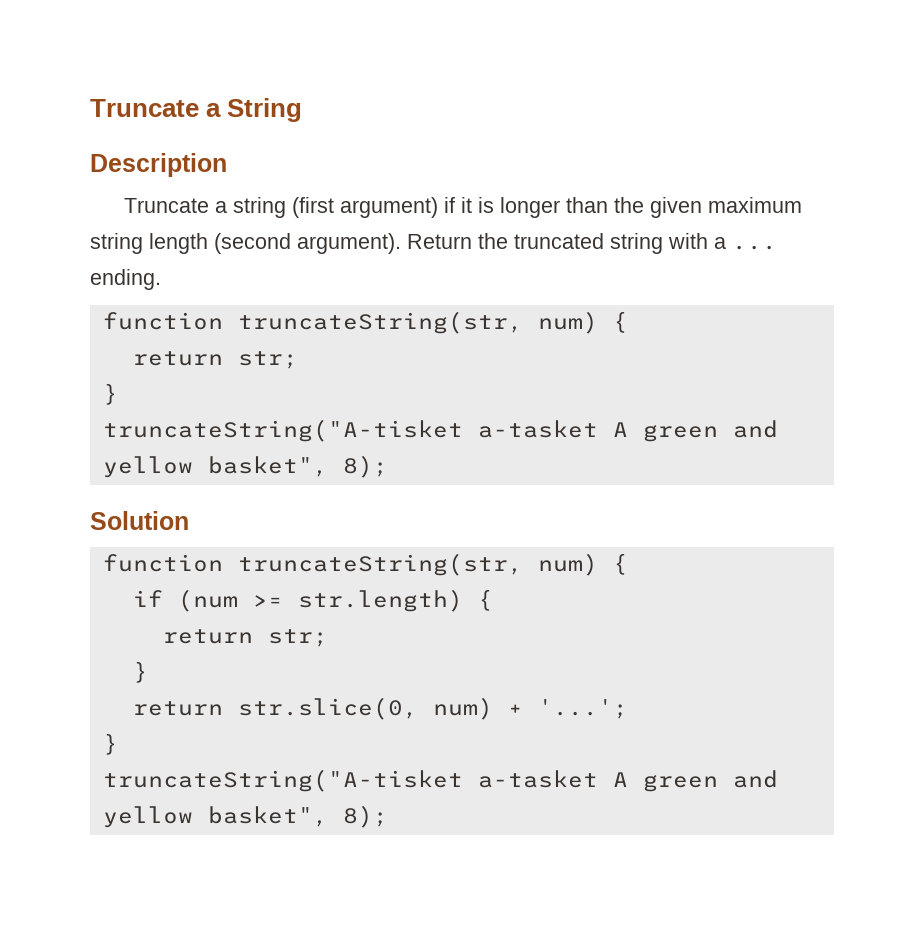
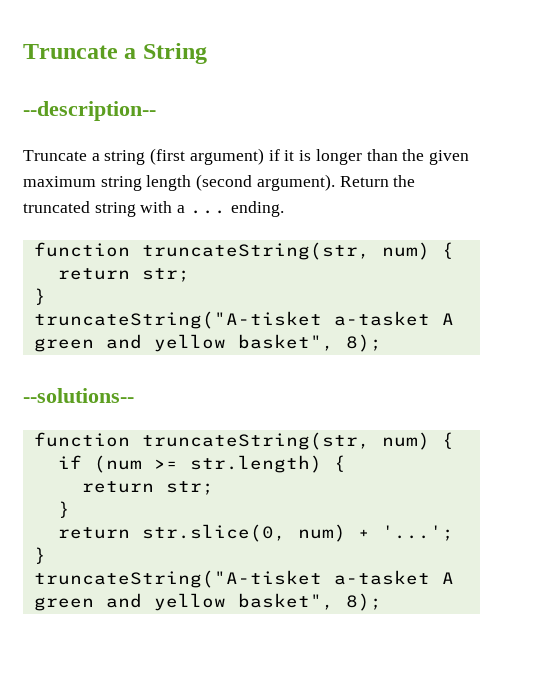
- Description
+ --description--
- Solution
+ --solutions--

